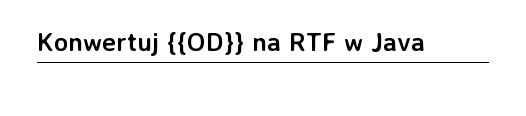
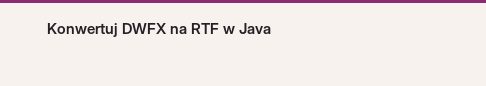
- Konwertuj {{OD}} na RTF w Java
+ Konwertuj DWFX na RTF w Java

